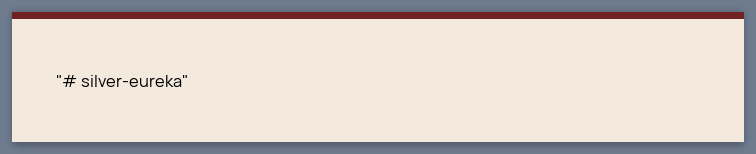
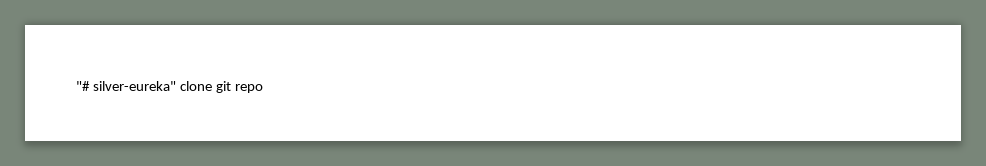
- "# silver-eureka"
+ "# silver-eureka" clone git repo

